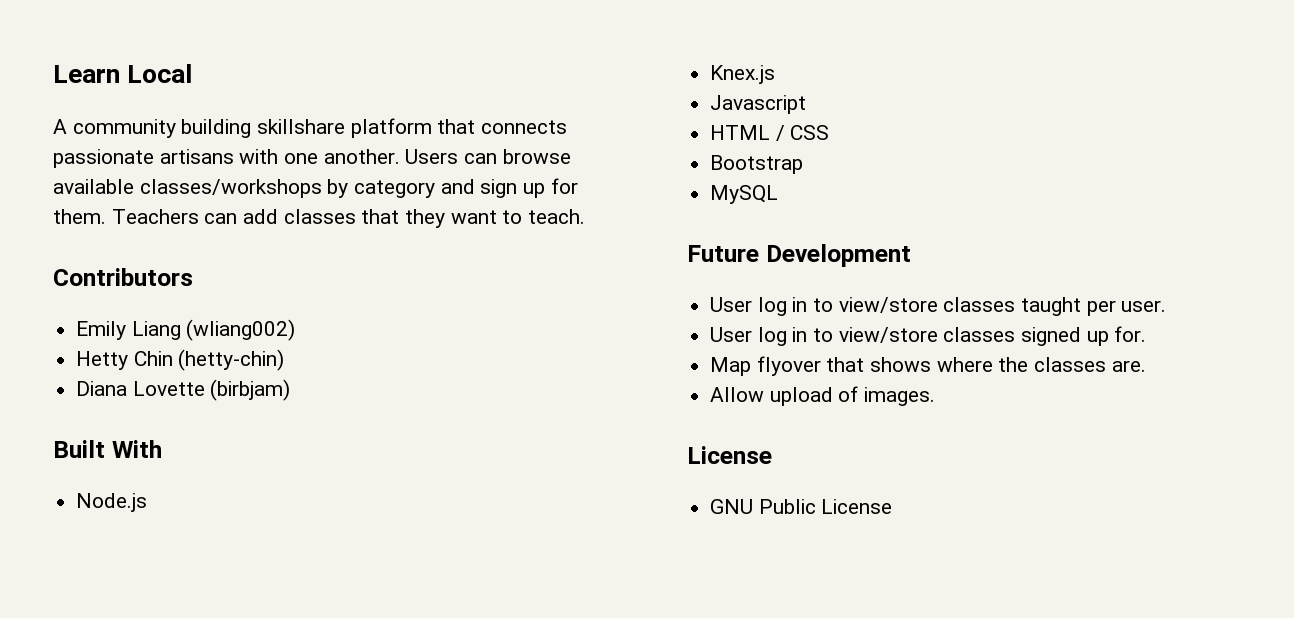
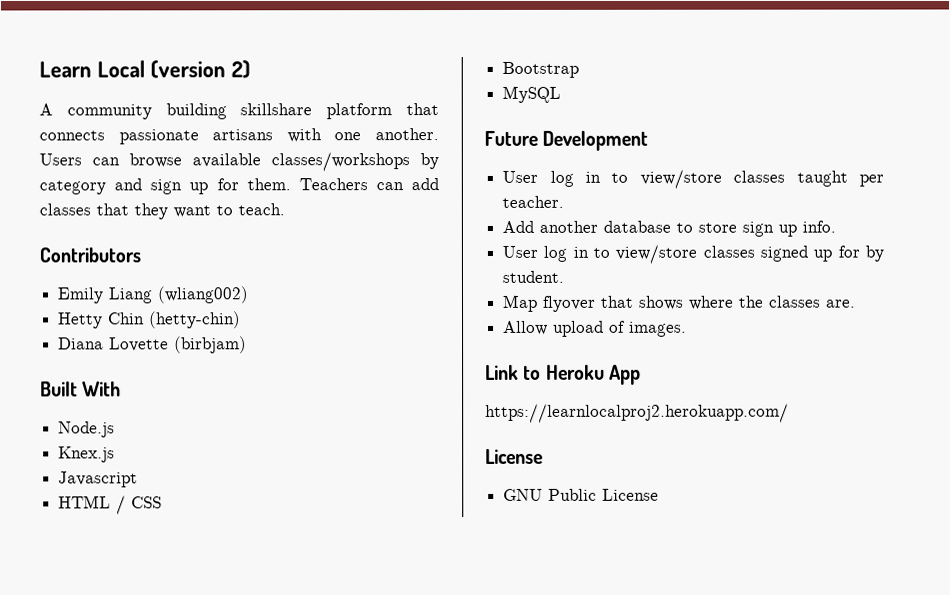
- Learn Local
+ Learn Local (version 2)
- User log in to view/store classes taught per user.
+ User log in to view/store classes taught per teacher.
+ Add another database to store sign up info.
- User log in to view/store classes signed up for.
+ User log in to view/store classes signed up for by student.
+ Link to Heroku App
+ https://learnlocalproj2.herokuapp.com/

